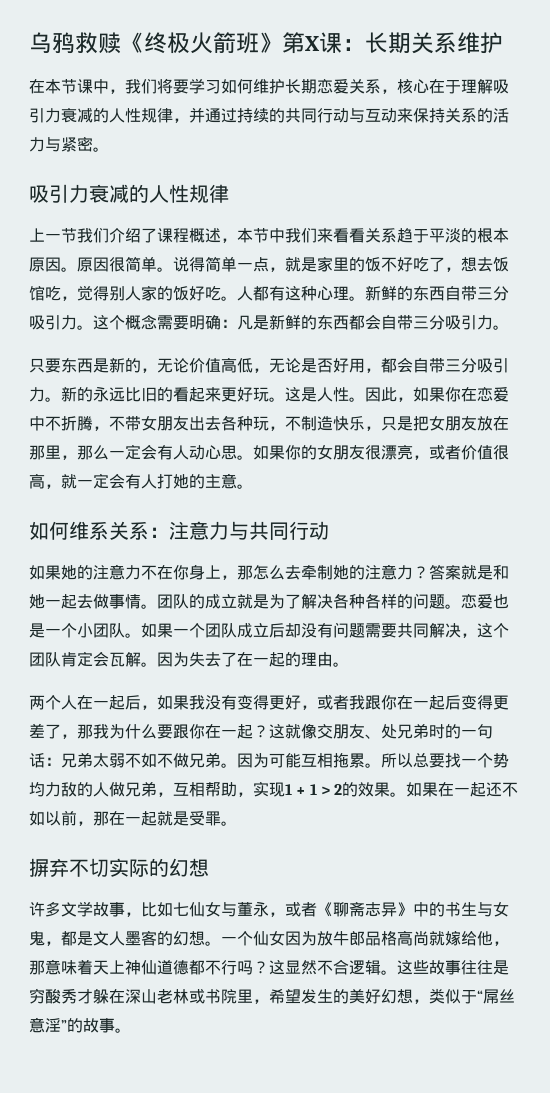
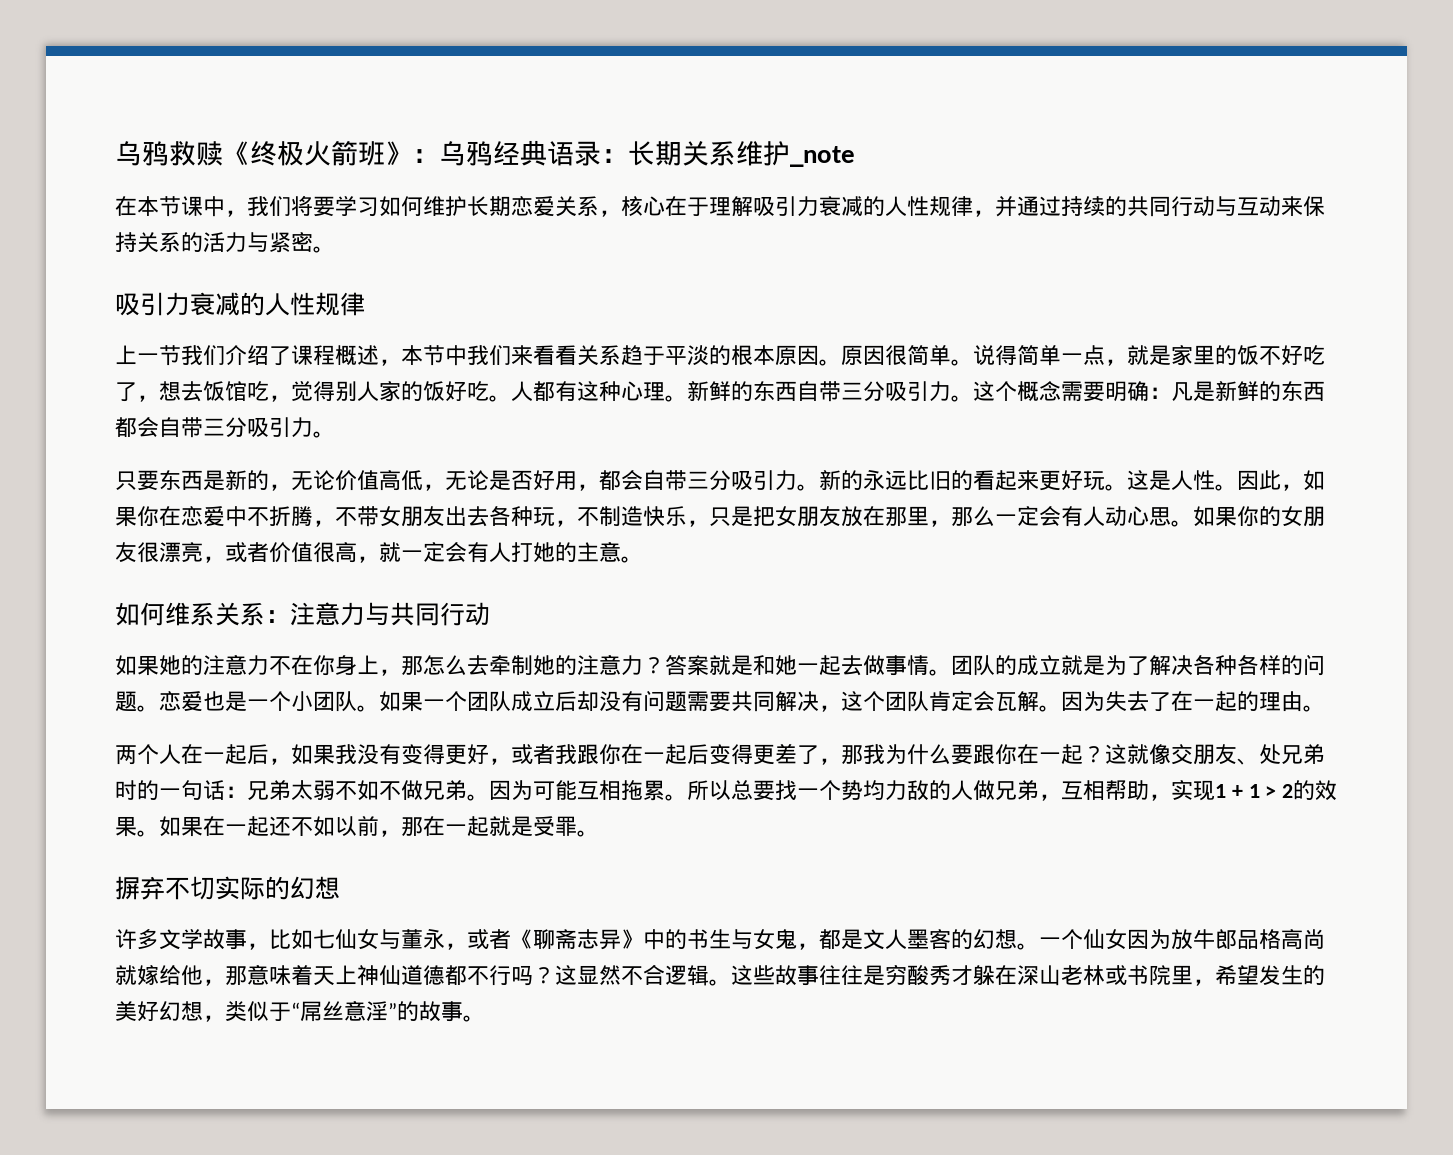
- 乌鸦救赎《终极火箭班》第X课：长期关系维护
+ 乌鸦救赎《终极火箭班》：乌鸦经典语录：长期关系维护_note

